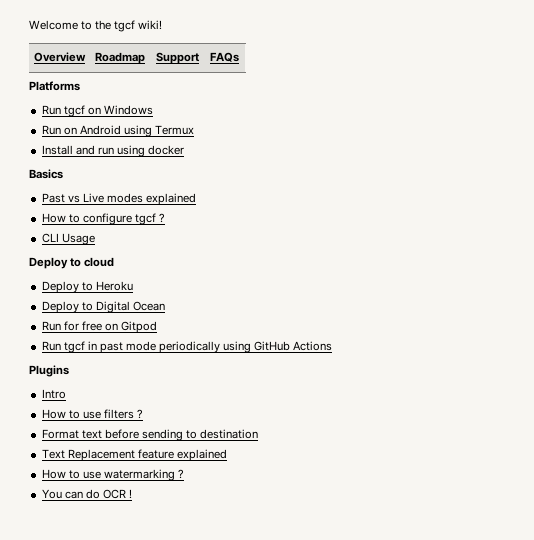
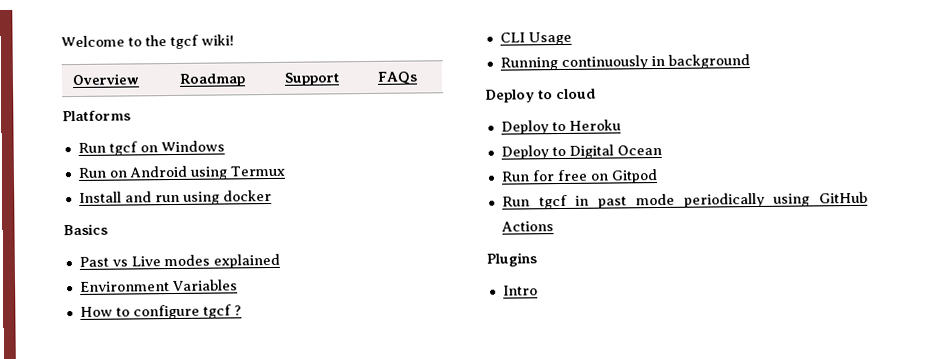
+ Environment Variables
+ Running continuously in background
- How to use filters ?
- Format text before sending to destination
- Text Replacement feature explained
- How to use watermarking ?
- You can do OCR !

